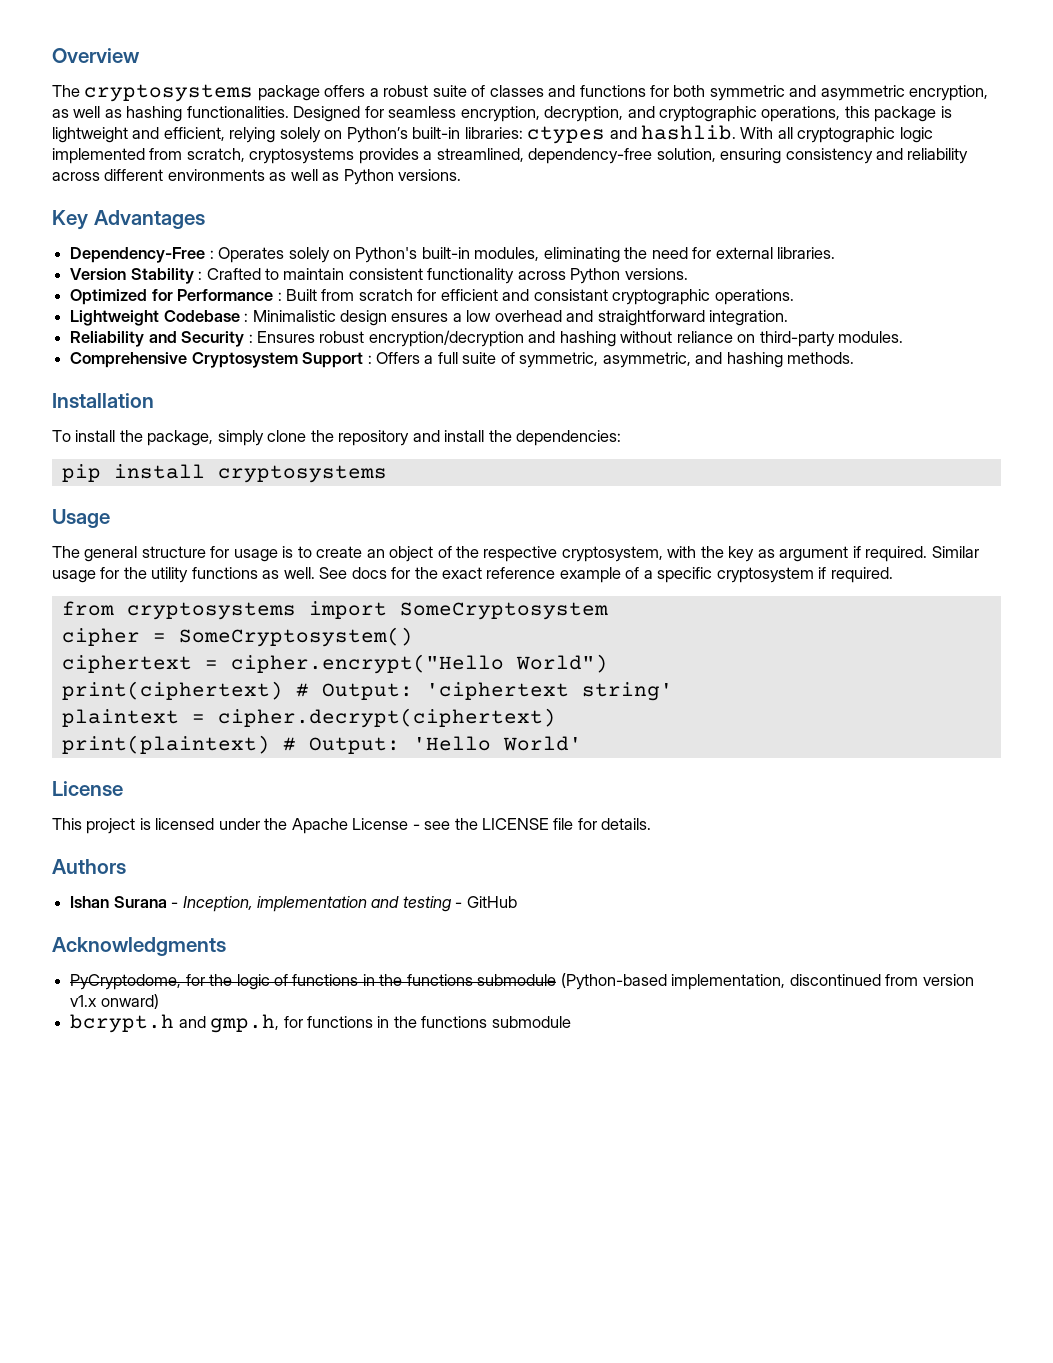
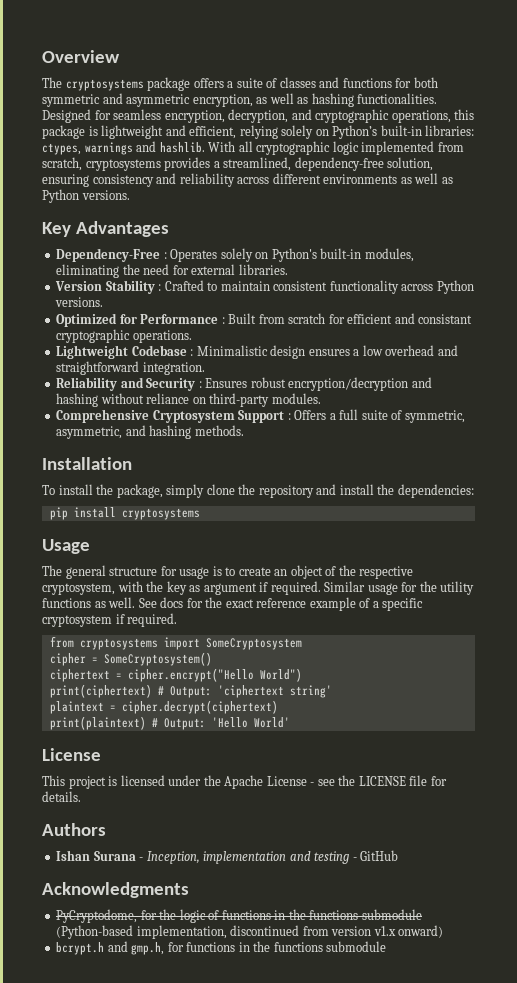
- The cryptosystems package offers a robust suite of classes and functions for both symmetric and asymmetric encryption, as well as hashing functionalities.
+ The cryptosystems package offers a suite of classes and functions for both symmetric and asymmetric encryption, as well as hashing functionalities.
- Designed for seamless encryption, decryption, and cryptographic operations, this package is lightweight and efficient, relying solely on Python’s built-in libraries: ctypes and hashlib.
+ Designed for seamless encryption, decryption, and cryptographic operations, this package is lightweight and efficient, relying solely on Python’s built-in libraries: ctypes, warnings and hashlib.

